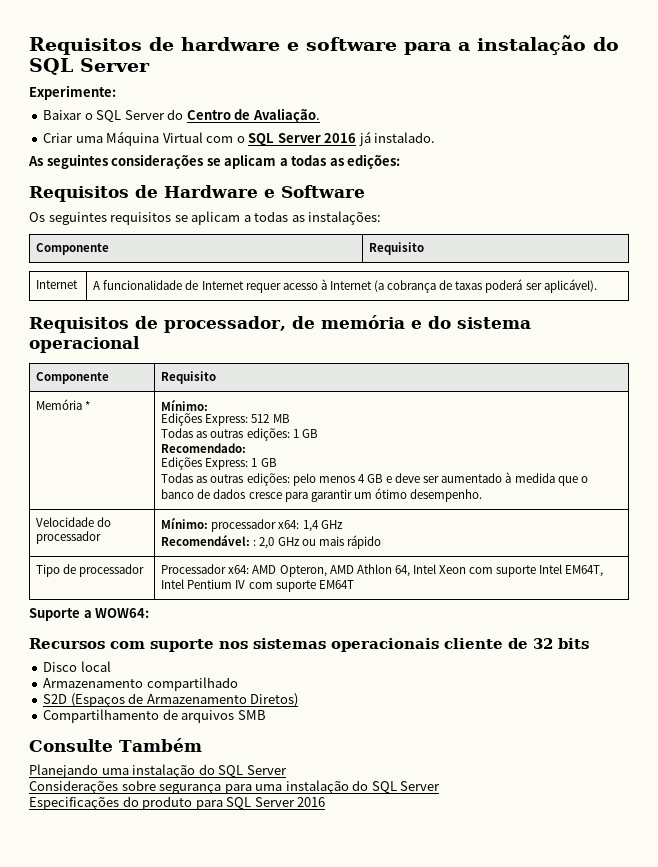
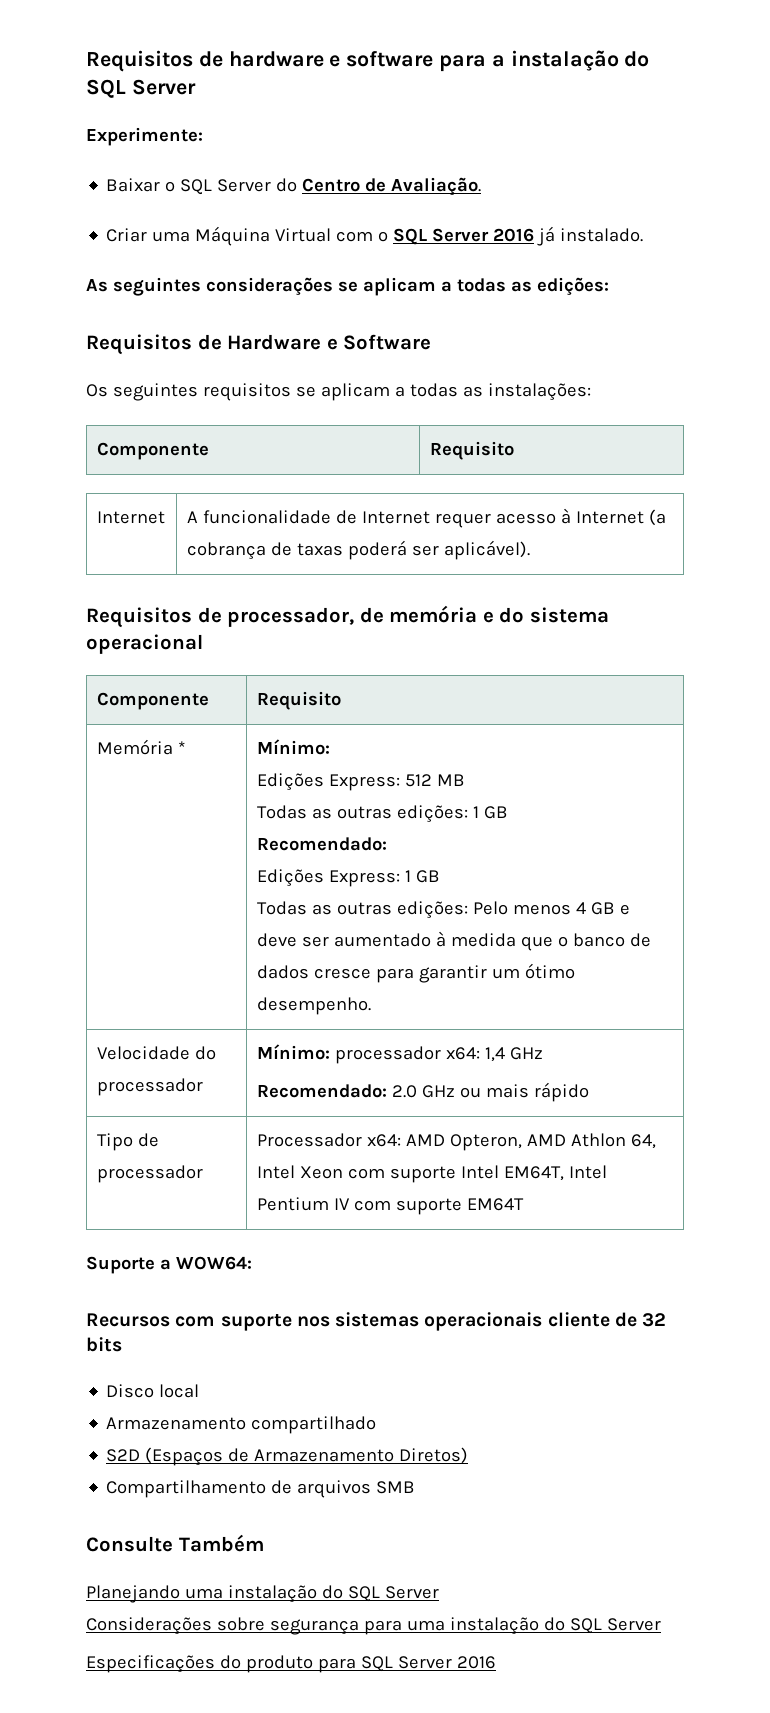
- Todas as outras edições: pelo menos 4 GB e deve ser aumentado à medida que o banco de dados cresce para garantir um ótimo desempenho.
+ Todas as outras edições: Pelo menos 4 GB e deve ser aumentado à medida que o banco de dados cresce para garantir um ótimo desempenho.
  Velocidade do processador | Mínimo: processador x64: 1,4 GHz
- Recomendável: : 2,0 GHz ou mais rápido
+ Recomendado: 2.0 GHz ou mais rápido

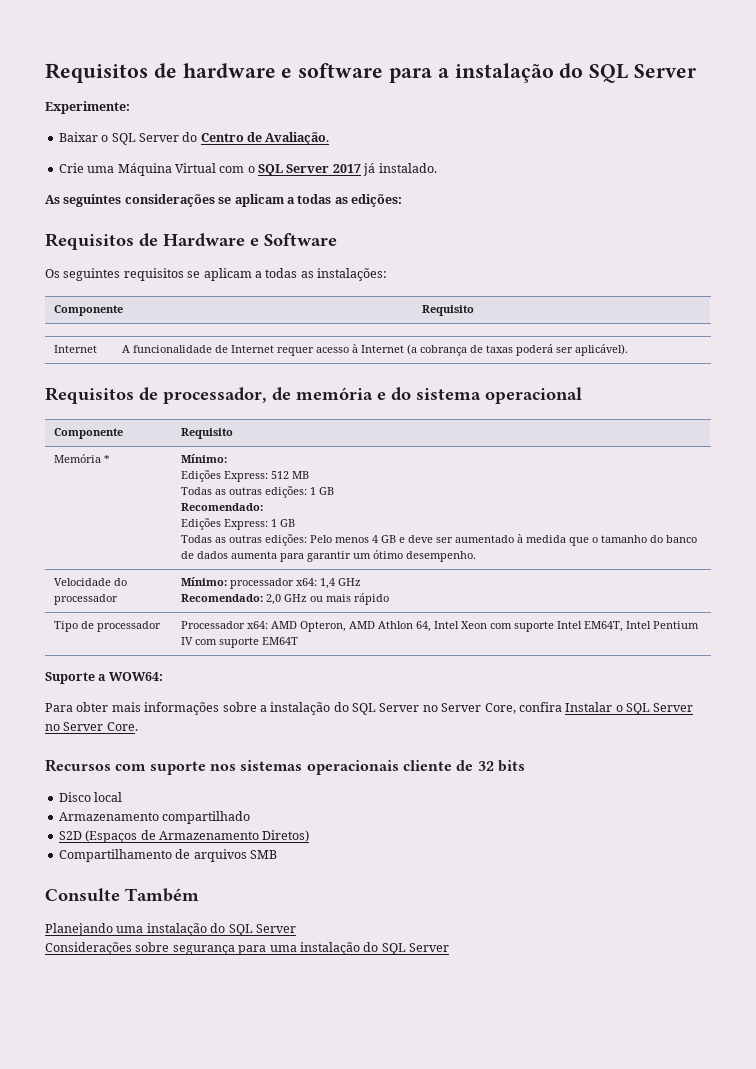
- Criar uma Máquina Virtual com o SQL Server 2016 já instalado.
+ Crie uma Máquina Virtual com o SQL Server 2017 já instalado.
- Todas as outras edições: Pelo menos 4 GB e deve ser aumentado à medida que o banco de dados cresce para garantir um ótimo desempenho.
+ Todas as outras edições: Pelo menos 4 GB e deve ser aumentado à medida que o tamanho do banco de dados aumenta para garantir um ótimo desempenho.
  Velocidade do processador | Mínimo: processador x64: 1,4 GHz
- Recomendado: 2.0 GHz ou mais rápido
+ Recomendado: 2,0 GHz ou mais rápido
+ Para obter mais informações sobre a instalação do SQL Server no Server Core, confira Instalar o SQL Server no Server Core.
- Especificações do produto para SQL Server 2016

